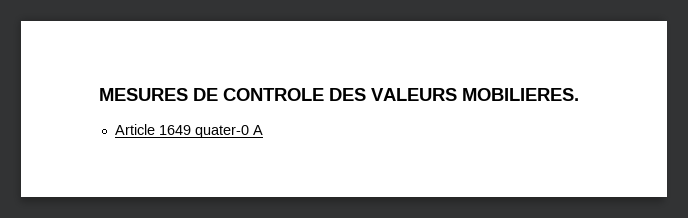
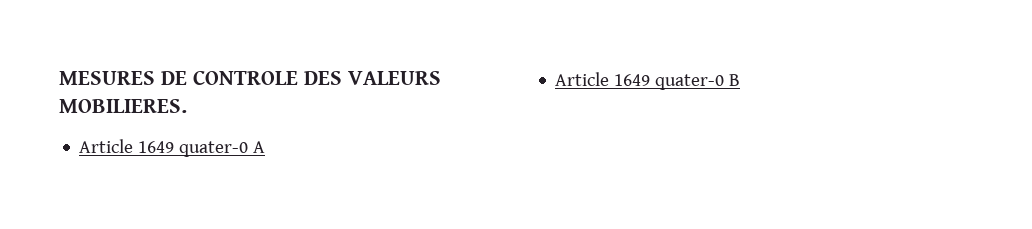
+ Article 1649 quater-0 B

